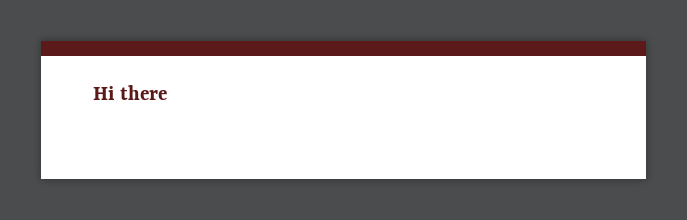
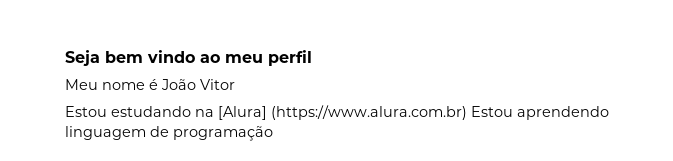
- Hi there
+ Seja bem vindo ao meu perfil
+ Meu nome é João Vitor
+ Estou estudando na [Alura] (https://www.alura.com.br) Estou aprendendo linguagem de programação

